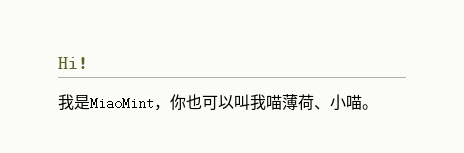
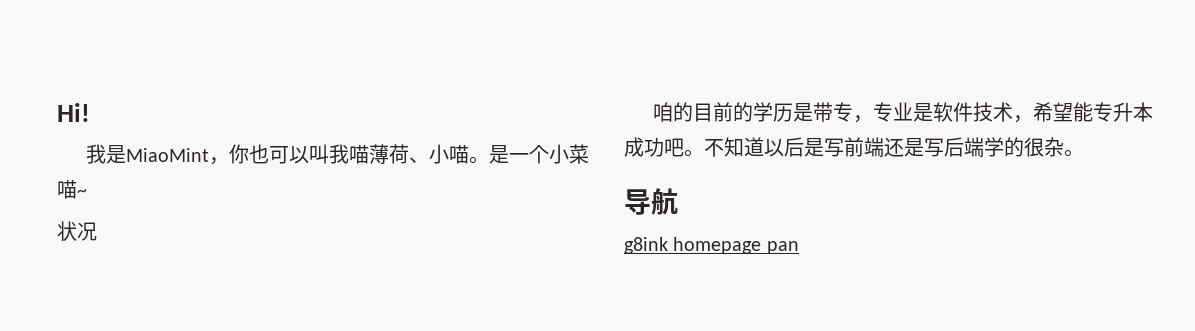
+ 是一个小菜喵~
+ 状况
+ 咱的目前的学历是带专，专业是软件技术，希望能专升本成功吧。不知道以后是写前端还是写后端学的很杂。
+ 导航
+ g8ink homepage pan

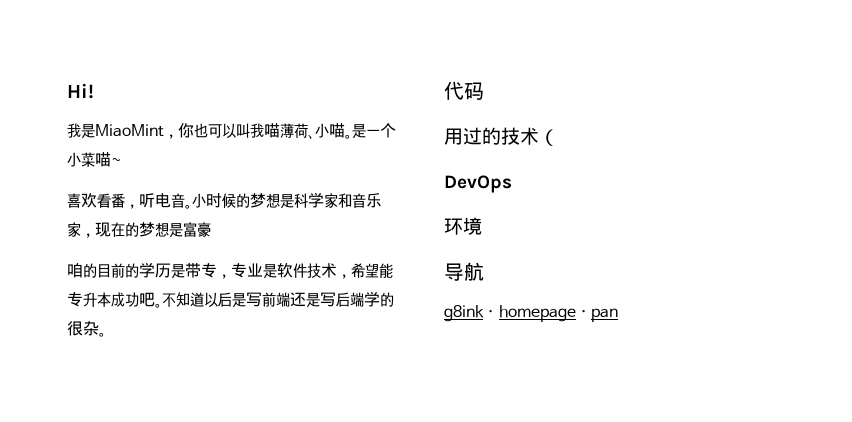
- 状况
+ 喜欢看番，听电音。小时候的梦想是科学家和音乐家，现在的梦想是富豪
+ 代码
+ 用过的技术（
+ DevOps
+ 环境
- g8ink homepage pan
+ g8ink · homepage · pan

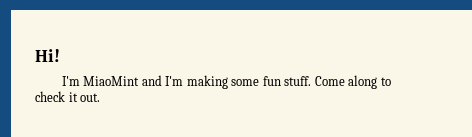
- 我是MiaoMint，你也可以叫我喵薄荷、小喵。是一个小菜喵~
- 喜欢看番，听电音。小时候的梦想是科学家和音乐家，现在的梦想是富豪
- 咱的目前的学历是带专，专业是软件技术，希望能专升本成功吧。不知道以后是写前端还是写后端学的很杂。
- 代码
- 用过的技术（
- DevOps
- 环境
- 导航
- g8ink · homepage · pan
+ I'm MiaoMint and I'm making some fun stuff. Come along to check it out.

